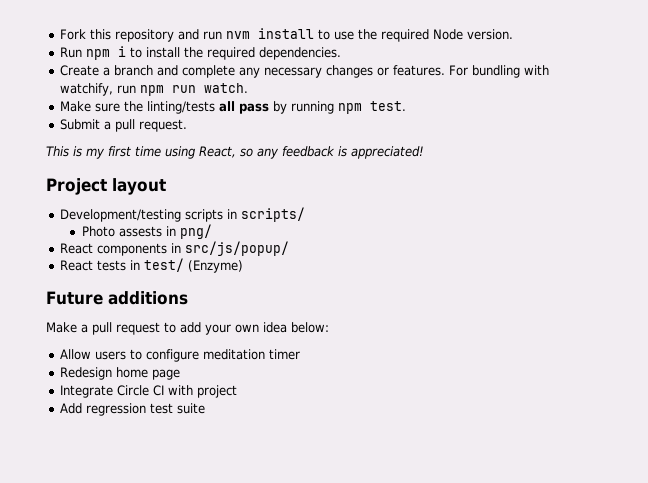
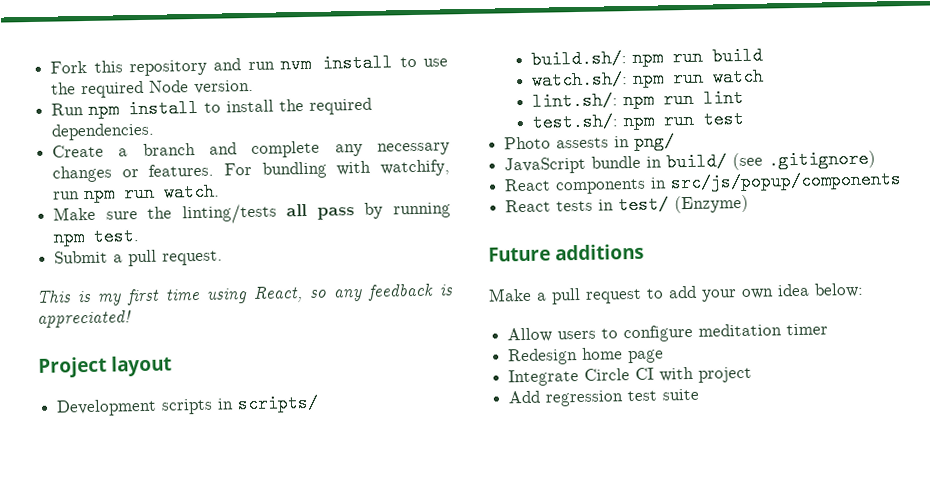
- Run npm i to install the required dependencies.
+ Run npm install to install the required dependencies.
- Development/testing scripts in scripts/
+ Development scripts in scripts/
+ build.sh/: npm run build
+ watch.sh/: npm run watch
+ lint.sh/: npm run lint
+ test.sh/: npm run test
  Photo assests in png/
+ JavaScript bundle in build/ (see .gitignore)
- React components in src/js/popup/
+ React components in src/js/popup/components

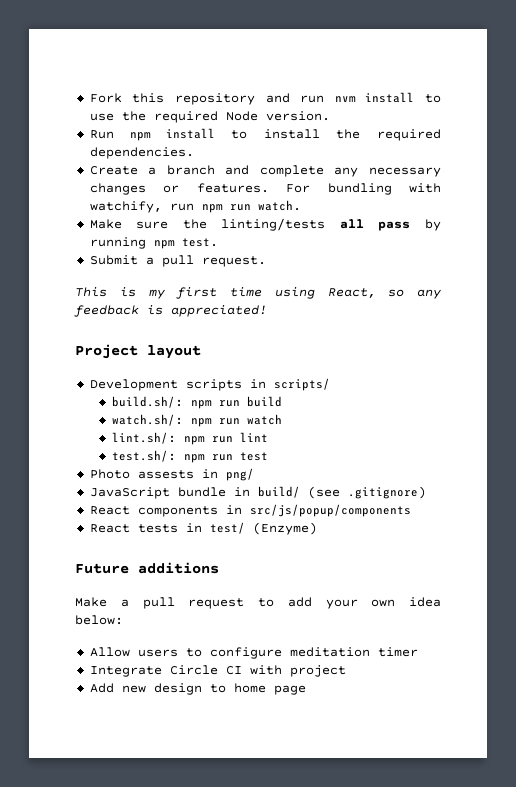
- Redesign home page
- Add regression test suite
+ Add new design to home page

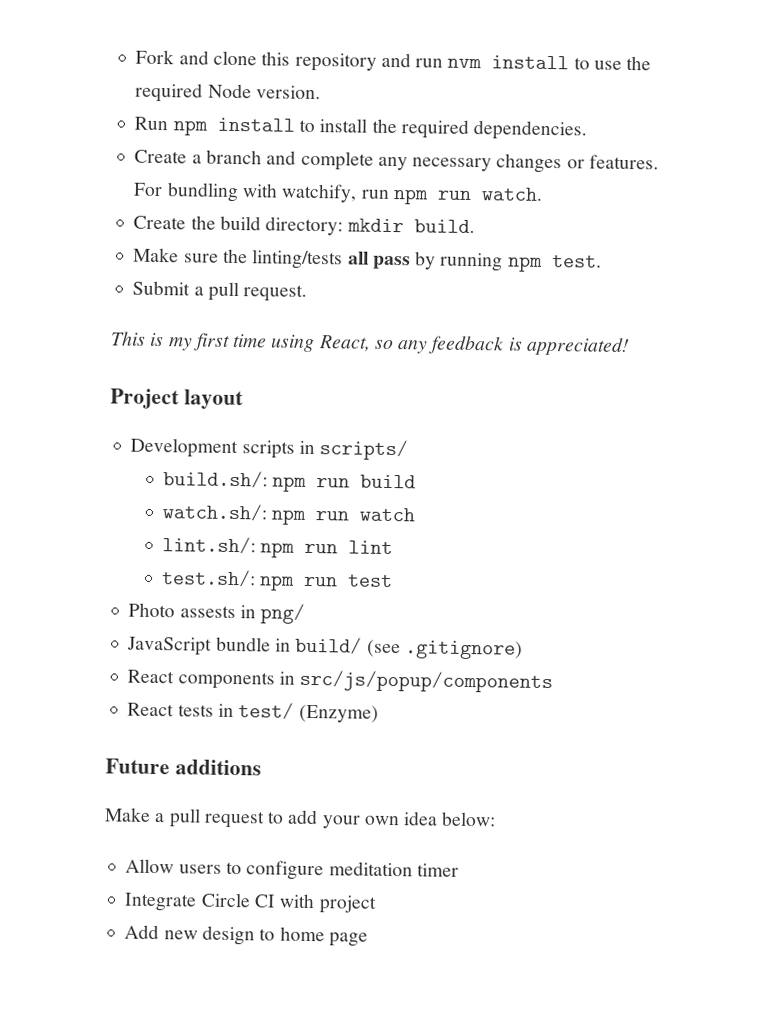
- Fork this repository and run nvm install to use the required Node version.
+ Fork and clone this repository and run nvm install to use the required Node version.
+ Create the build directory: mkdir build.

